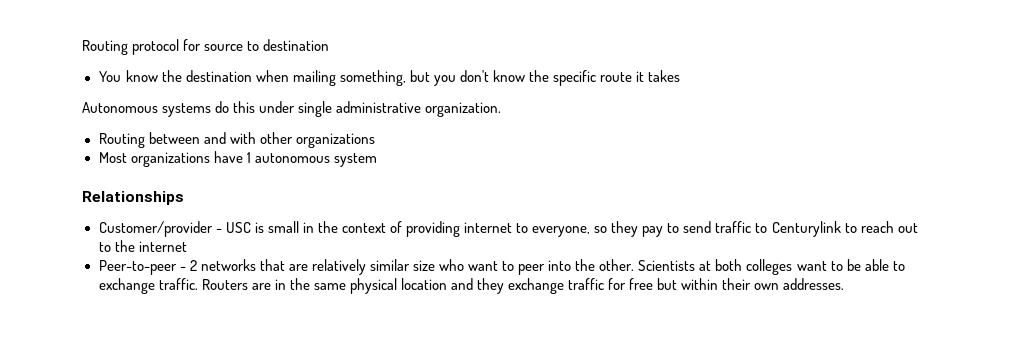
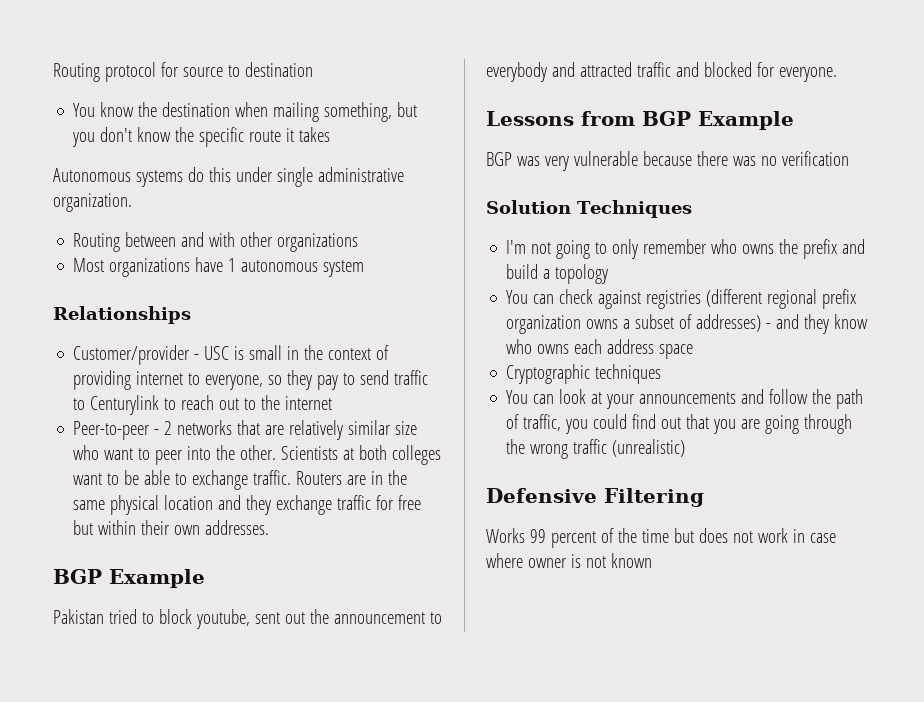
  Routers are in the same physical location and they exchange traffic for free but within their own addresses.
+ BGP Example
+ Pakistan tried to block youtube, sent out the announcement to everybody and attracted traffic and blocked for everyone.
+ Lessons from BGP Example
+ BGP was very vulnerable because there was no verification
+ Solution Techniques
+ I'm not going to only remember who owns the prefix and build a topology
+ You can check against registries (different regional prefix organization owns a subset of addresses) - and they know who owns each address space
+ Cryptographic techniques
+ You can look at your announcements and follow the path of traffic, you could find out that you are going through the wrong traffic (unrealistic)
+ Defensive Filtering
+ Works 99 percent of the time but does not work in case where owner is not known

